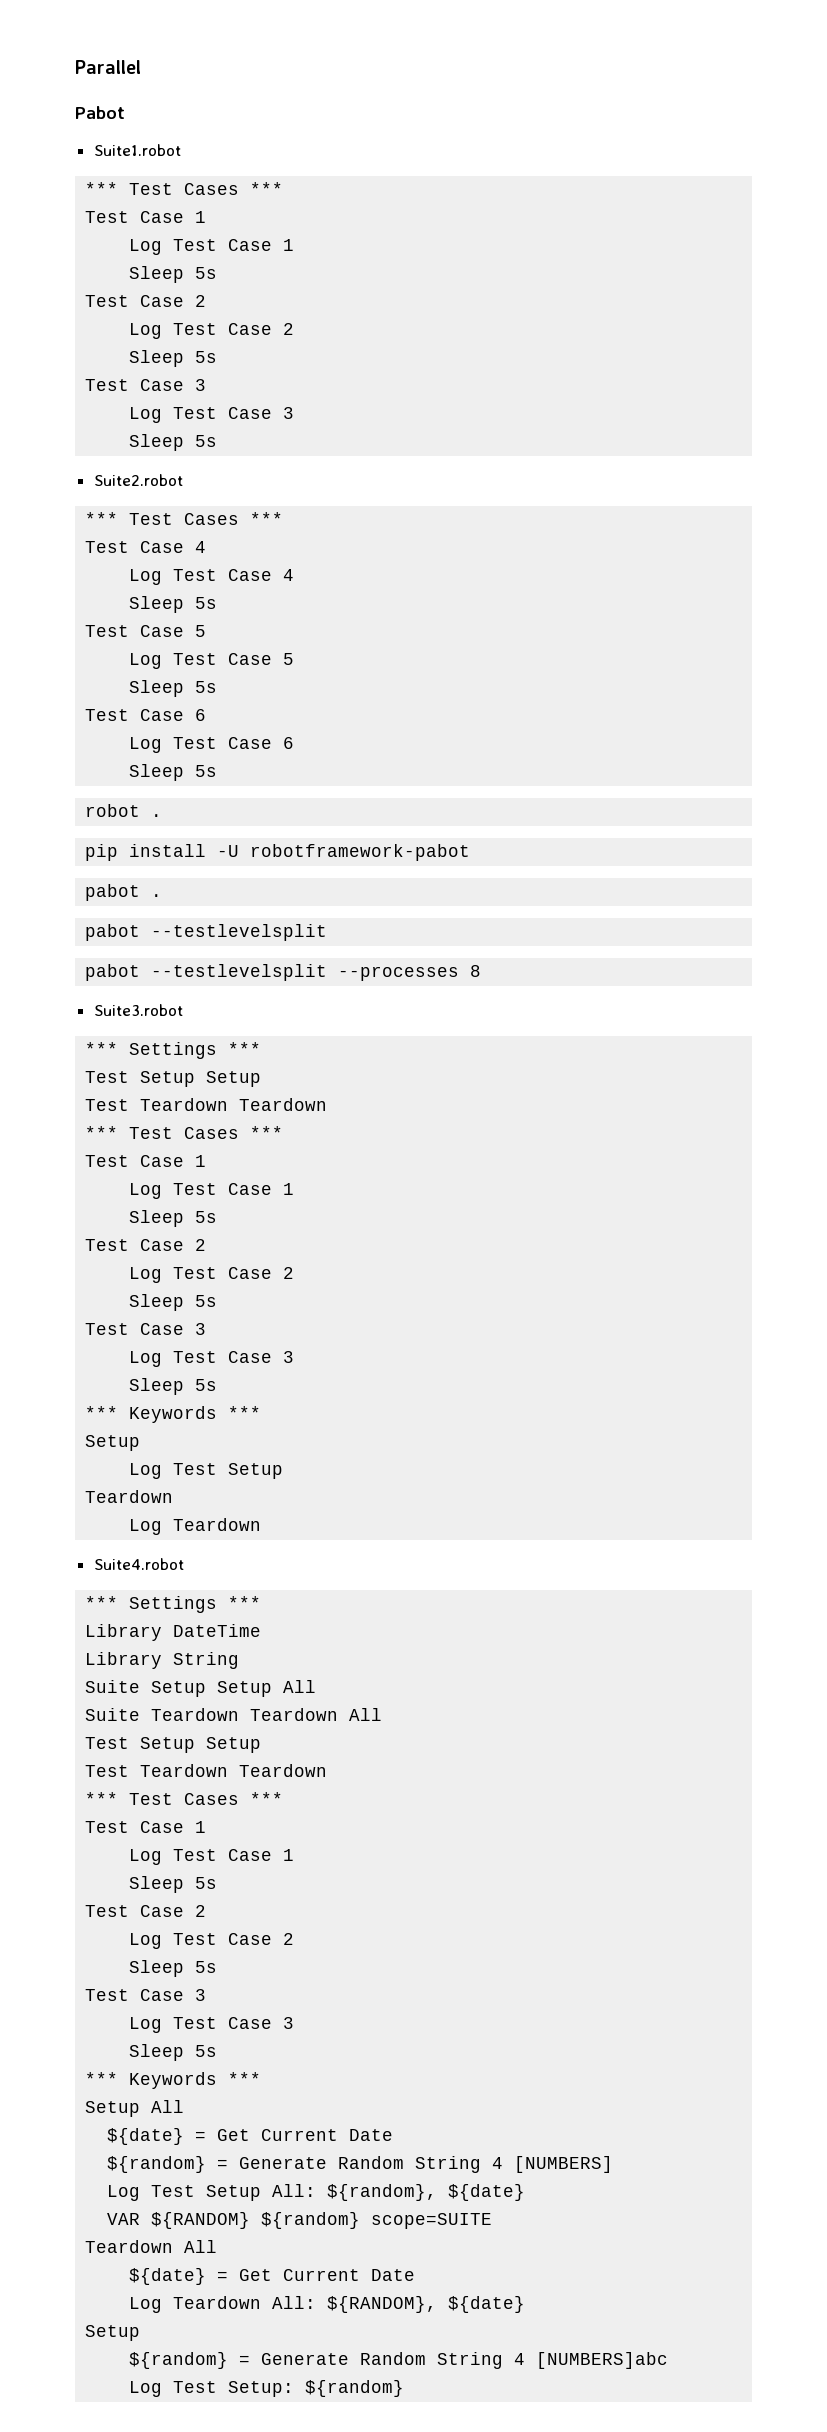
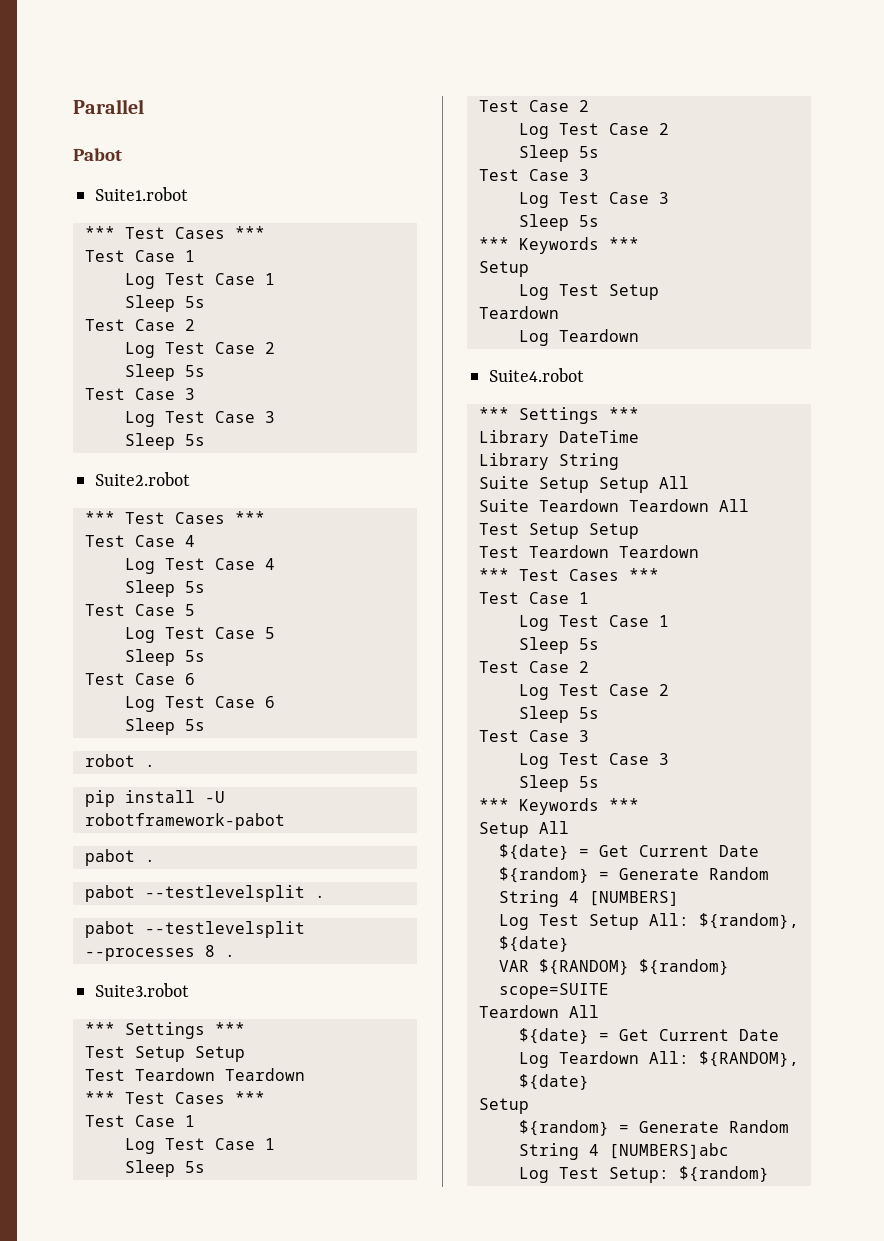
  pabot .
- pabot --testlevelsplit
+ pabot --testlevelsplit .
- pabot --testlevelsplit --processes 8
+ pabot --testlevelsplit --processes 8 .

